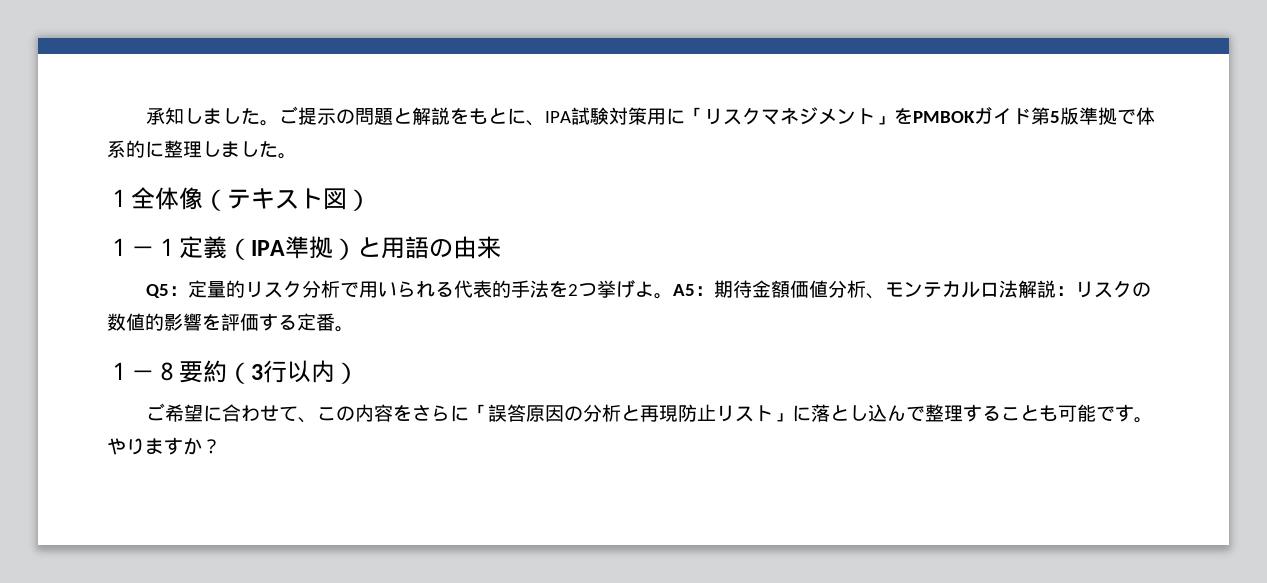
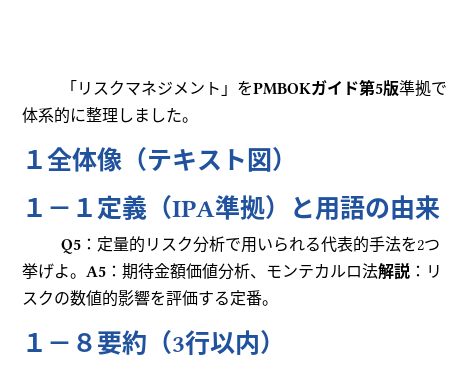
- 承知しました。ご提示の問題と解説をもとに、IPA試験対策用に「リスクマネジメント」をPMBOKガイド第5版準拠で体系的に整理しました。
+ 「リスクマネジメント」をPMBOKガイド第5版準拠で体系的に整理しました。
- ご希望に合わせて、この内容をさらに「誤答原因の分析と再現防止リスト」に落とし込んで整理することも可能です。やりますか？

